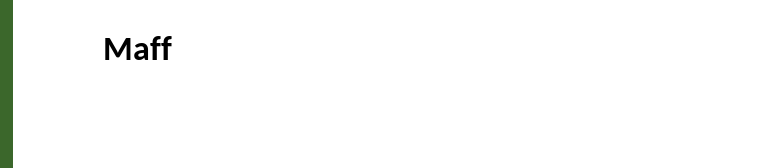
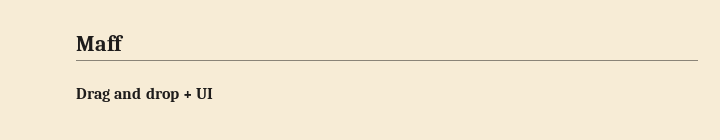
+ Drag and drop + UI

